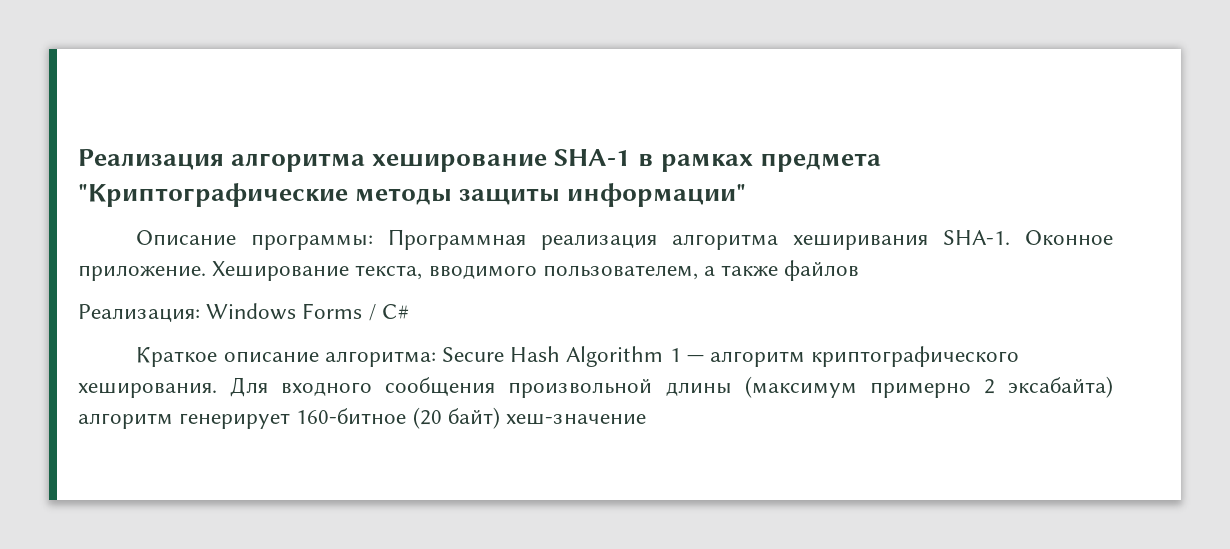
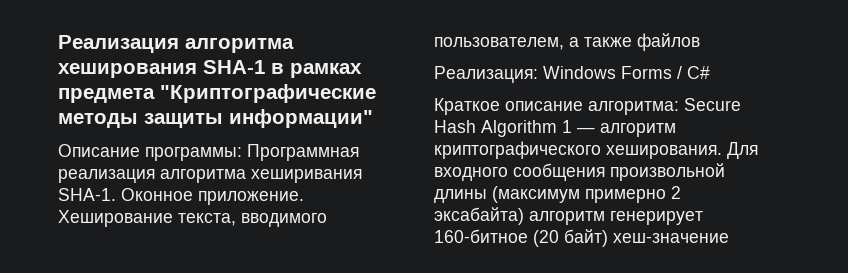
- Реализация алгоритма хеширование SHA-1 в рамках предмета "Криптографические методы защиты информации"
+ Реализация алгоритма хеширования SHA-1 в рамках предмета "Криптографические методы защиты информации"

